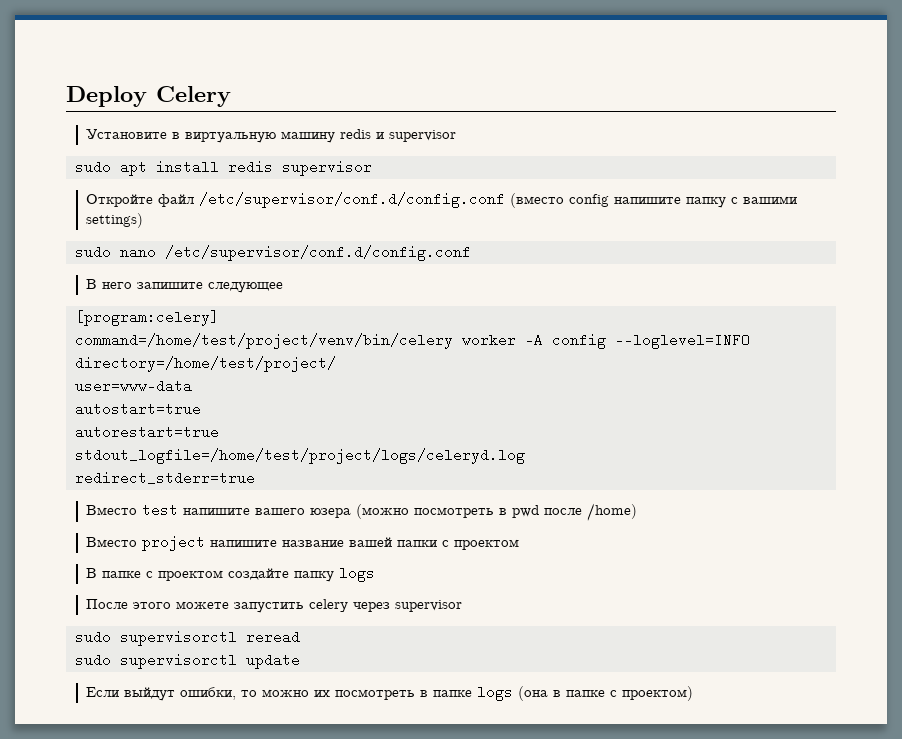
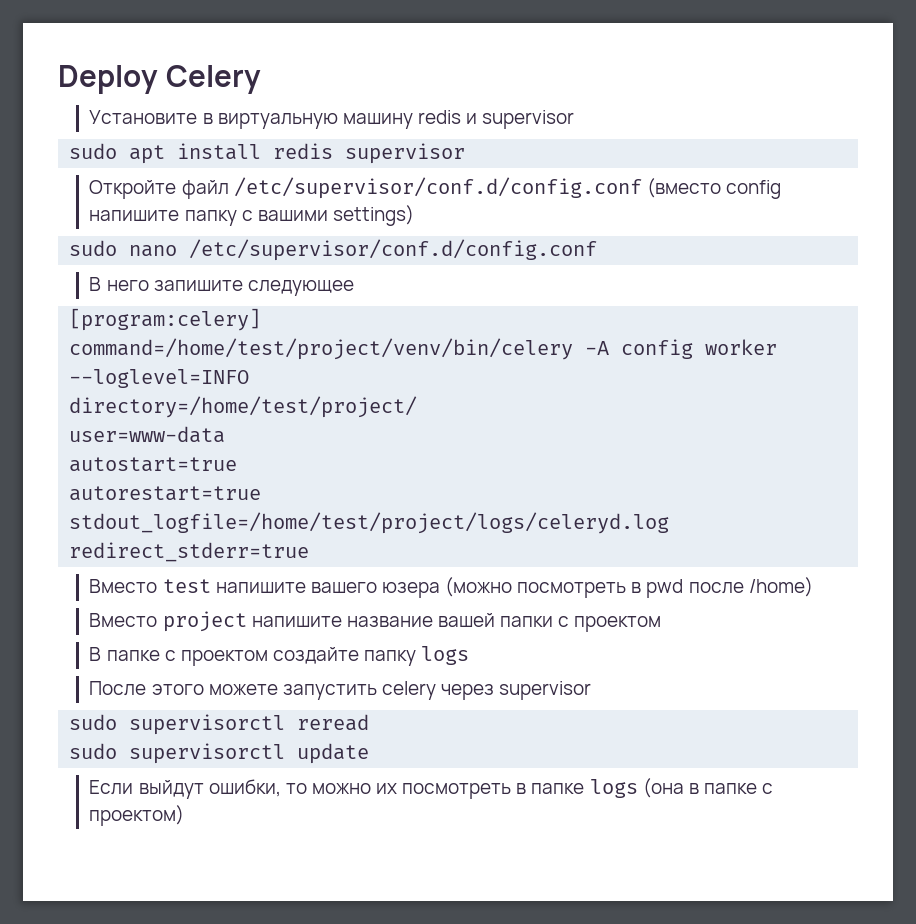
- command=/home/test/project/venv/bin/celery worker -A config --loglevel=INFO
+ command=/home/test/project/venv/bin/celery -A config worker --loglevel=INFO

